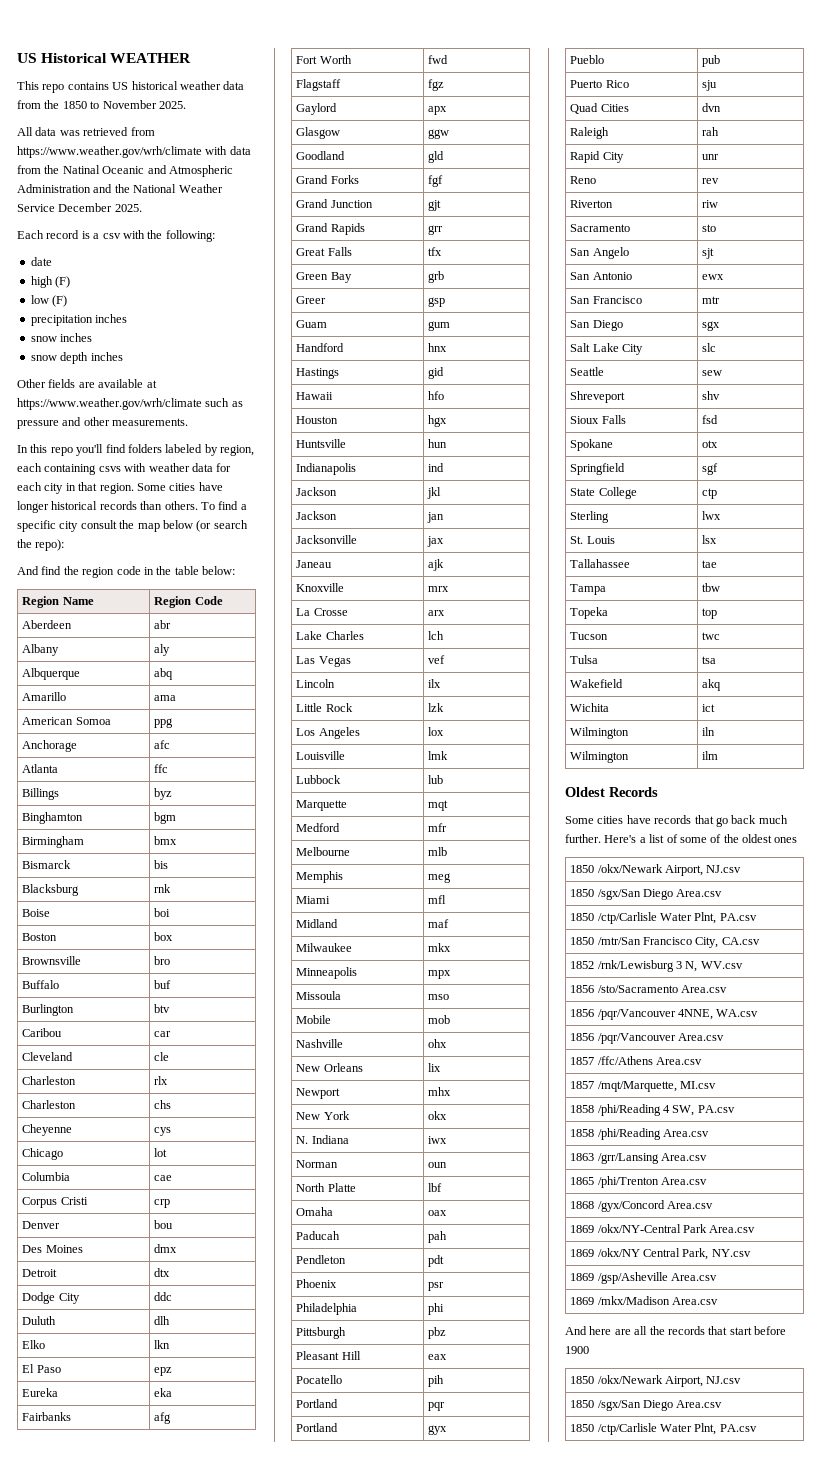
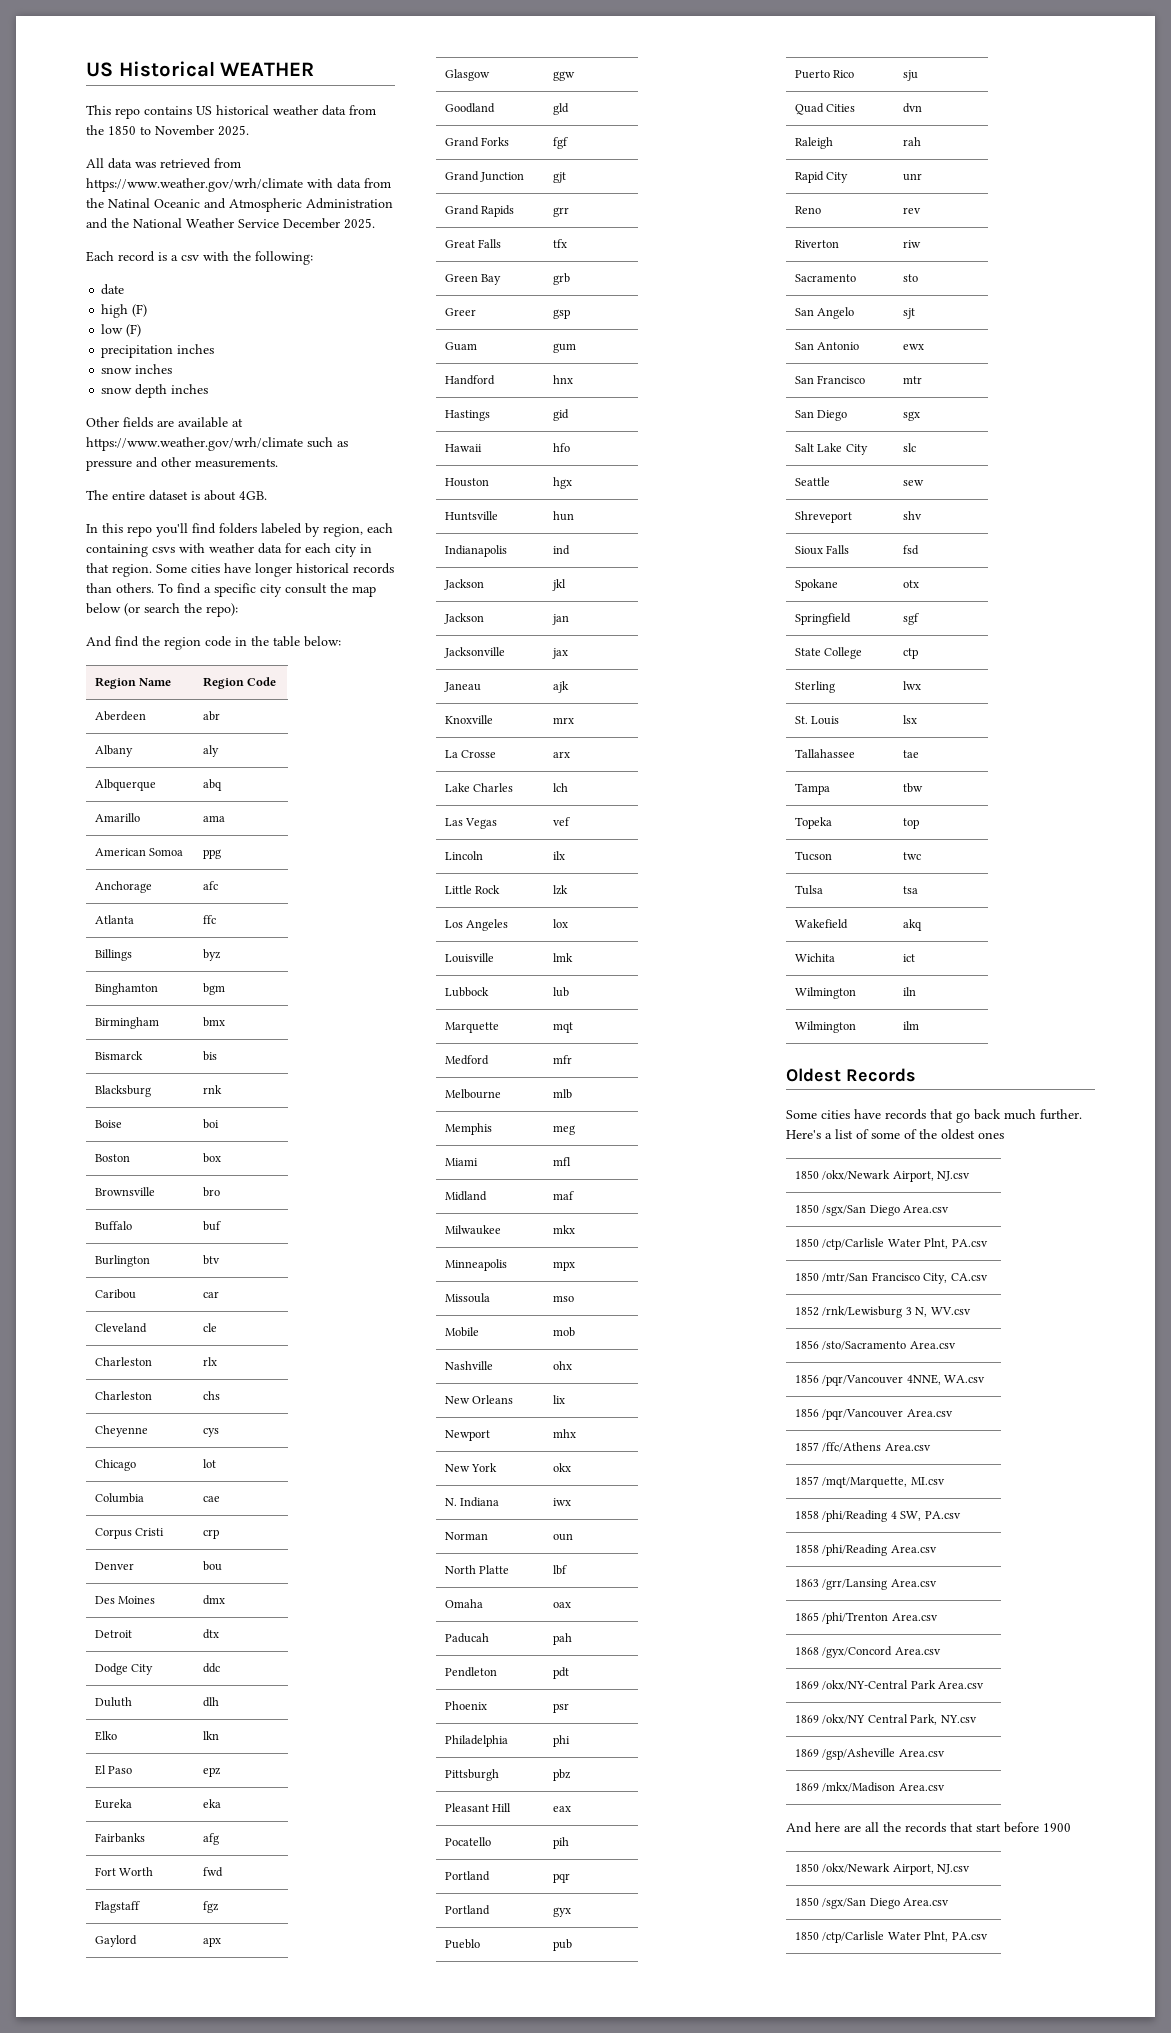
+ The entire dataset is about 4GB.

